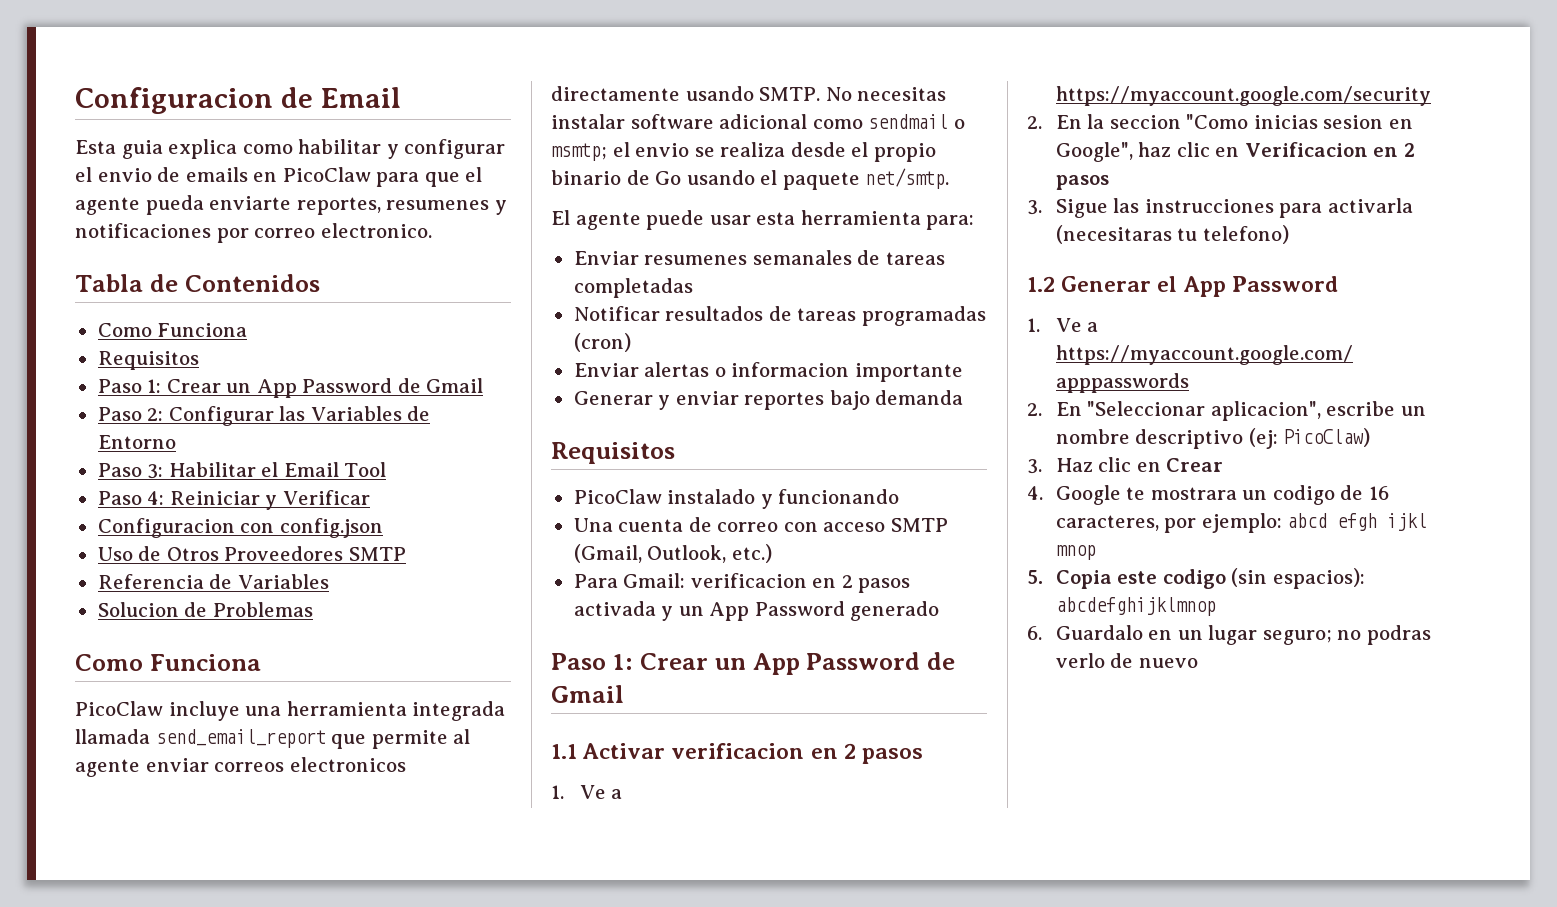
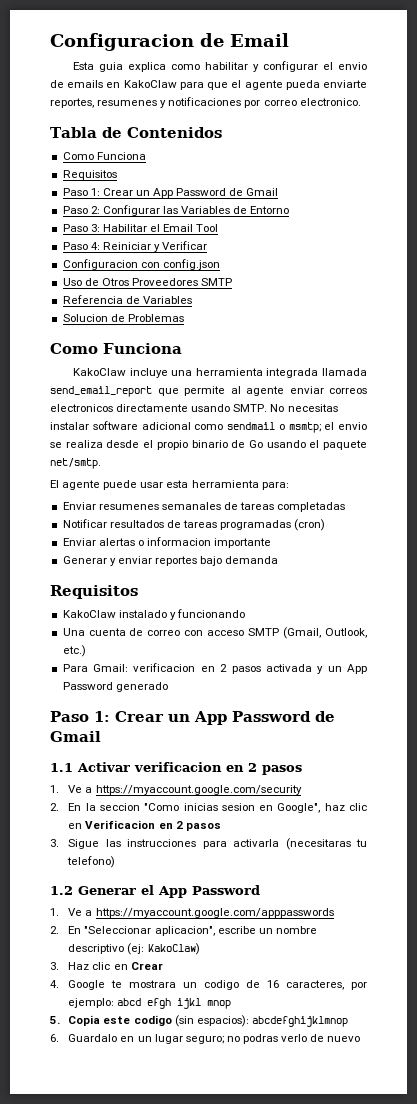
- Esta guia explica como habilitar y configurar el envio de emails en PicoClaw para que el agente pueda enviarte reportes, resumenes y notificaciones por correo electronico.
+ Esta guia explica como habilitar y configurar el envio de emails en KakoClaw para que el agente pueda enviarte reportes, resumenes y notificaciones por correo electronico.
- PicoClaw incluye una herramienta integrada llamada send_email_report que permite al agente enviar correos electronicos directamente usando SMTP.
+ KakoClaw incluye una herramienta integrada llamada send_email_report que permite al agente enviar correos electronicos directamente usando SMTP.
- PicoClaw instalado y funcionando
+ KakoClaw instalado y funcionando
- 2. En "Seleccionar aplicacion", escribe un nombre descriptivo (ej: PicoClaw)
+ 2. En "Seleccionar aplicacion", escribe un nombre descriptivo (ej: KakoClaw)

